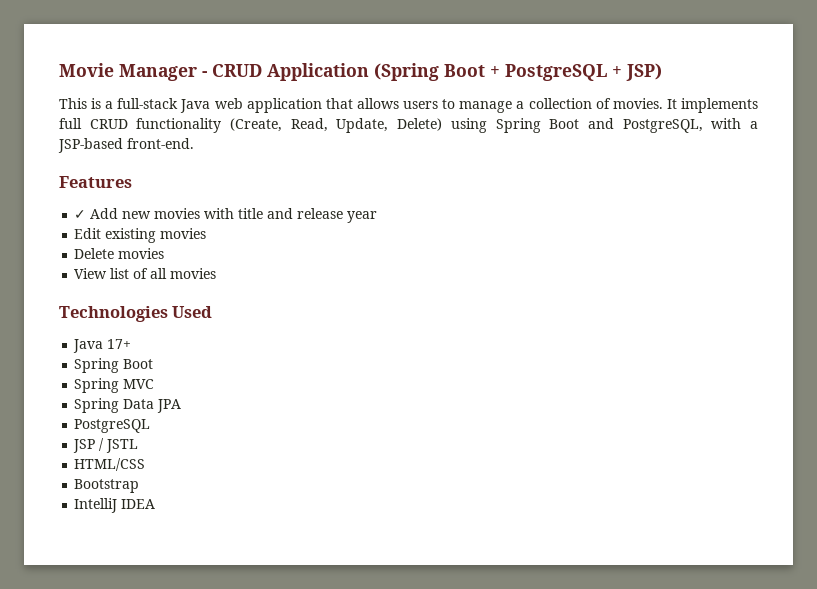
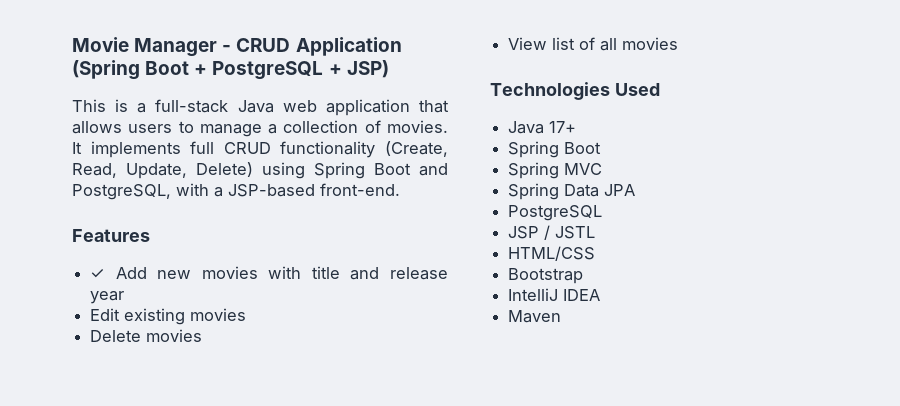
+ Maven

